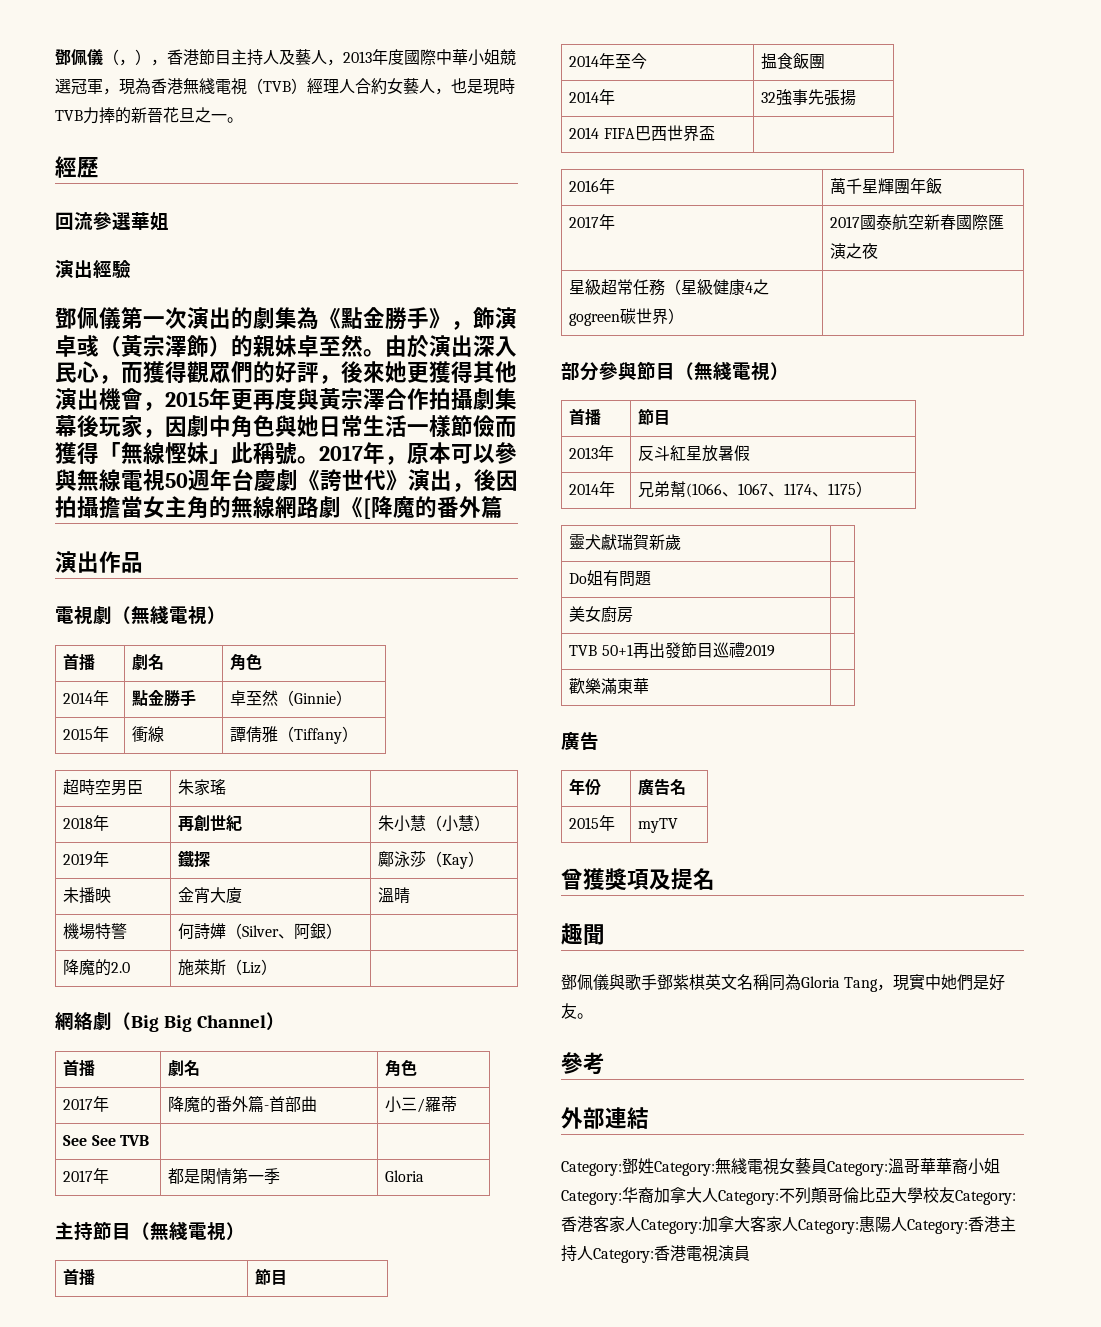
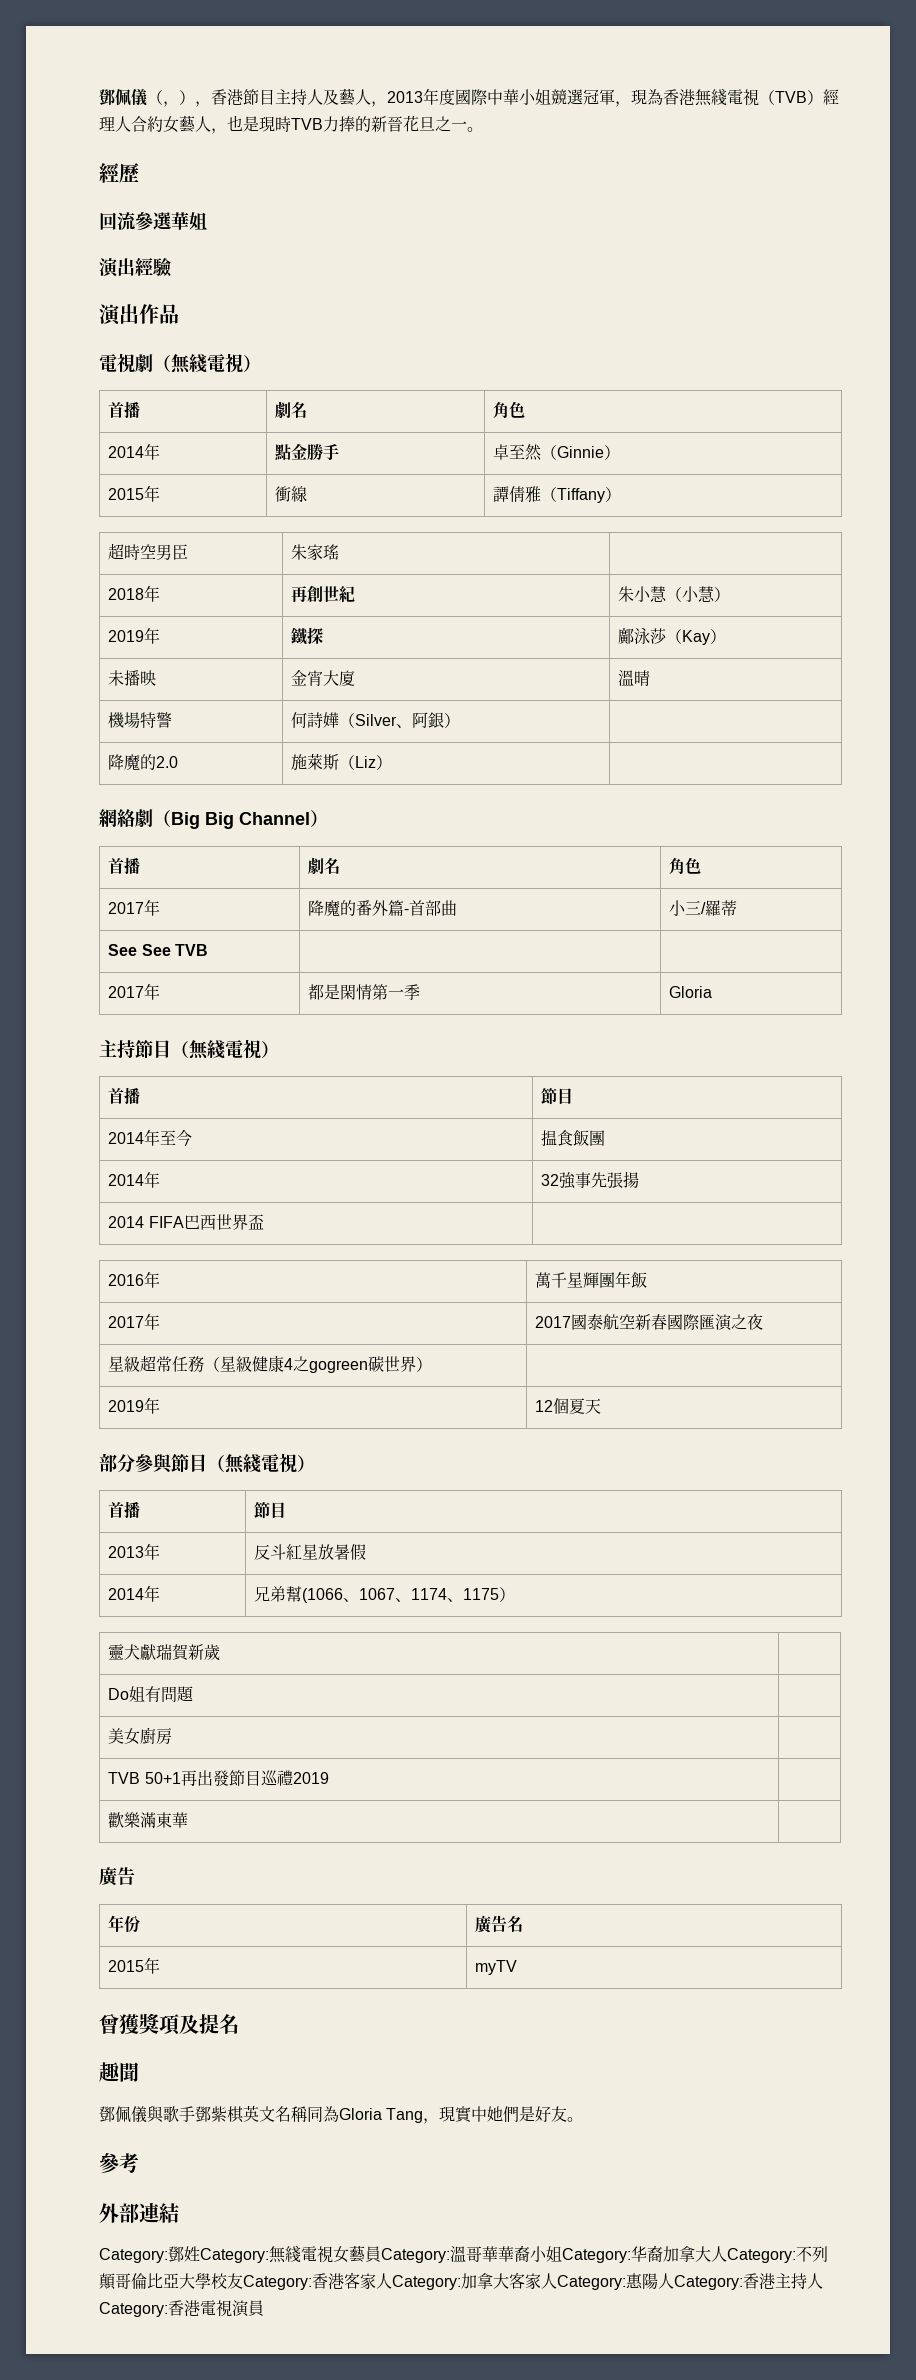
- 鄧佩儀第一次演出的劇集為《點金勝手》，飾演卓彧（黃宗澤飾）的親妹卓至然。由於演出深入民心，而獲得觀眾們的好評，後來她更獲得其他演出機會，2015年更再度與黃宗澤合作拍攝劇集幕後玩家，因劇中角色與她日常生活一樣節儉而獲得「無線慳妹」此稱號。2017年，原本可以參與無線電視50週年台慶劇《誇世代》演出，後因拍攝擔當女主角的無線網路劇《[降魔的番外篇
+ 2019年 | 12個夏天

